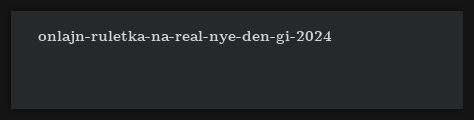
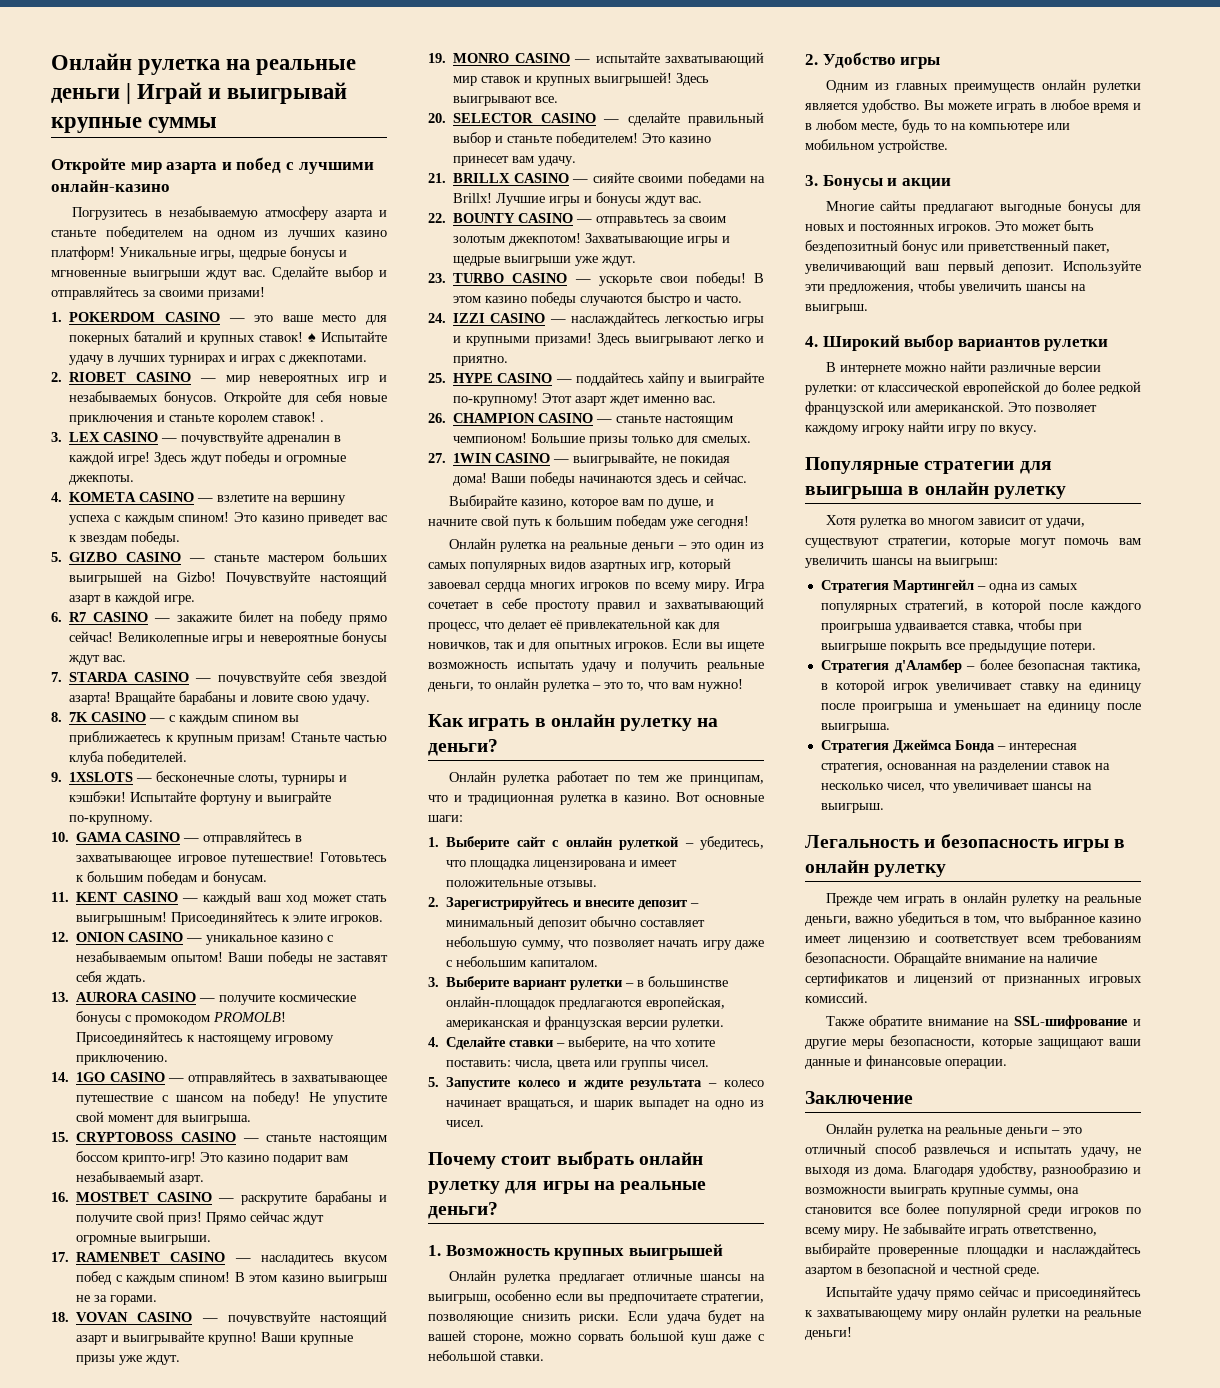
- onlajn-ruletka-na-real-nye-den-gi-2024
+ Онлайн рулетка на реальные деньги | Играй и выигрывай крупные суммы
+ Откройте мир азарта и побед с лучшими онлайн-казино
+ Погрузитесь в незабываемую атмосферу азарта и станьте победителем на одном из лучших казино платформ! Уникальные игры, щедрые бонусы и мгновенные выигрыши ждут вас. Сделайте выбор и отправляйтесь за своими призами!
+ 1. POKERDOM CASINO — это ваше место для покерных баталий и крупных ставок! ♠ Испытайте удачу в лучших турнирах и играх с джекпотами.
+ 2. RIOBET CASINO — мир невероятных игр и незабываемых бонусов. Откройте для себя новые приключения и станьте королем ставок! .
+ 3. LEX CASINO — почувствуйте адреналин в каждой игре! Здесь ждут победы и огромные джекпоты.
+ 4. KOMETA CASINO — взлетите на вершину успеха с каждым спином! Это казино приведет вас к звездам победы.
+ 5. GIZBO CASINO — станьте мастером больших выигрышей на Gizbo! Почувствуйте настоящий азарт в каждой игре.
+ 6. R7 CASINO — закажите билет на победу прямо сейчас! Великолепные игры и невероятные бонусы ждут вас.
+ 7. STARDA CASINO — почувствуйте себя звездой азарта! Вращайте барабаны и ловите свою удачу.
+ 8. 7K CASINO — с каждым спином вы приближаетесь к крупным призам! Станьте частью клуба победителей.
+ 9. 1XSLOTS — бесконечные слоты, турниры и кэшбэки! Испытайте фортуну и выиграйте по-крупному.
+ 10. GAMA CASINO — отправляйтесь в захватывающее игровое путешествие! Готовьтесь к большим победам и бонусам.
+ 11. KENT CASINO — каждый ваш ход может стать выигрышным! Присоединяйтесь к элите игроков.
+ 12. ONION CASINO — уникальное казино с незабываемым опытом! Ваши победы не заставят себя ждать.
+ 13. AURORA CASINO — получите космические бонусы с промокодом PROMOLB! Присоединяйтесь к настоящему игровому приключению.
+ 14. 1GO CASINO — отправляйтесь в захватывающее путешествие с шансом на победу! Не упустите свой момент для выигрыша.
+ 15. CRYPTOBOSS CASINO — станьте настоящим боссом крипто-игр! Это казино подарит вам незабываемый азарт.
+ 16. MOSTBET CASINO — раскрутите барабаны и получите свой приз! Прямо сейчас ждут огромные выигрыши.
+ 17. RAMENBET CASINO — насладитесь вкусом побед с каждым спином! В этом казино выигрыш не за горами.
+ 18. VOVAN CASINO — почувствуйте настоящий азарт и выигрывайте крупно! Ваши крупные призы уже ждут.
+ 19. MONRO CASINO — испытайте захватывающий мир ставок и крупных выигрышей! Здесь выигрывают все.
+ 20. SELECTOR CASINO — сделайте правильный выбор и станьте победителем! Это казино принесет вам удачу.
+ 21. BRILLX CASINO — сияйте своими победами на Brillx! Лучшие игры и бонусы ждут вас.
+ 22. BOUNTY CASINO — отправьтесь за своим золотым джекпотом! Захватывающие игры и щедрые выигрыши уже ждут.
+ 23. TURBO CASINO — ускорьте свои победы! В этом казино победы случаются быстро и часто.
+ 24. IZZI CASINO — наслаждайтесь легкостью игры и крупными призами! Здесь выигрывают легко и приятно.
+ 25. HYPE CASINO — поддайтесь хайпу и выиграйте по-крупному! Этот азарт ждет именно вас.
+ 26. CHAMPION CASINO — станьте настоящим чемпионом! Большие призы только для смелых.
+ 27. 1WIN CASINO — выигрывайте, не покидая дома! Ваши победы начинаются здесь и сейчас.
+ Выбирайте казино, которое вам по душе, и начните свой путь к большим победам уже сегодня!
+ Онлайн рулетка на реальные деньги – это один из самых популярных видов азартных игр, который завоевал сердца многих игроков по всему миру. Игра сочетает в себе простоту правил и захватывающий процесс, что делает её привлекательной как для новичков, так и для опытных игроков. Если вы ищете возможность испытать удачу и получить реальные деньги, то онлайн рулетка – это то, что вам нужно!
+ Как играть в онлайн рулетку на деньги?
+ Онлайн рулетка работает по тем же принципам, что и традиционная рулетка в казино. Вот основные шаги:
+ 1. Выберите сайт с онлайн рулеткой – убедитесь, что площадка лицензирована и имеет положительные отзывы.
+ 2. Зарегистрируйтесь и внесите депозит – минимальный депозит обычно составляет небольшую сумму, что позволяет начать игру даже с небольшим капиталом.
+ 3. Выберите вариант рулетки – в большинстве онлайн-площадок предлагаются европейская, американская и французская версии рулетки.
+ 4. Сделайте ставки – выберите, на что хотите поставить: числа, цвета или группы чисел.
+ 5. Запустите колесо и ждите результата – колесо начинает вращаться, и шарик выпадет на одно из чисел.
+ Почему стоит выбрать онлайн рулетку для игры на реальные деньги?
+ 1. Возможность крупных выигрышей
+ Онлайн рулетка предлагает отличные шансы на выигрыш, особенно если вы предпочитаете стратегии, позволяющие снизить риски. Если удача будет на вашей стороне, можно сорвать большой куш даже с небольшой ставки.
+ 2. Удобство игры
+ Одним из главных преимуществ онлайн рулетки является удобство. Вы можете играть в любое время и в любом месте, будь то на компьютере или мобильном устройстве.
+ 3. Бонусы и акции
+ Многие сайты предлагают выгодные бонусы для новых и постоянных игроков. Это может быть бездепозитный бонус или приветственный пакет, увеличивающий ваш первый депозит. Используйте эти предложения, чтобы увеличить шансы на выигрыш.
+ 4. Широкий выбор вариантов рулетки
+ В интернете можно найти различные версии рулетки: от классической европейской до более редкой французской или американской. Это позволяет каждому игроку найти игру по вкусу.
+ Популярные стратегии для выигрыша в онлайн рулетку
+ Хотя рулетка во многом зависит от удачи, существуют стратегии, которые могут помочь вам увеличить шансы на выигрыш:
+ Стратегия Мартингейл – одна из самых популярных стратегий, в которой после каждого проигрыша удваивается ставка, чтобы при выигрыше покрыть все предыдущие потери.
+ Стратегия д'Аламбер – более безопасная тактика, в которой игрок увеличивает ставку на единицу после проигрыша и уменьшает на единицу после выигрыша.
+ Стратегия Джеймса Бонда – интересная стратегия, основанная на разделении ставок на несколько чисел, что увеличивает шансы на выигрыш.
+ Легальность и безопасность игры в онлайн рулетку
+ Прежде чем играть в онлайн рулетку на реальные деньги, важно убедиться в том, что выбранное казино имеет лицензию и соответствует всем требованиям безопасности. Обращайте внимание на наличие сертификатов и лицензий от признанных игровых комиссий.
+ Также обратите внимание на SSL-шифрование и другие меры безопасности, которые защищают ваши данные и финансовые операции.
+ Заключение
+ Онлайн рулетка на реальные деньги – это отличный способ развлечься и испытать удачу, не выходя из дома. Благодаря удобству, разнообразию и возможности выиграть крупные суммы, она становится все более популярной среди игроков по всему миру. Не забывайте играть ответственно, выбирайте проверенные площадки и наслаждайтесь азартом в безопасной и честной среде.
+ Испытайте удачу прямо сейчас и присоединяйтесь к захватывающему миру онлайн рулетки на реальные деньги!

